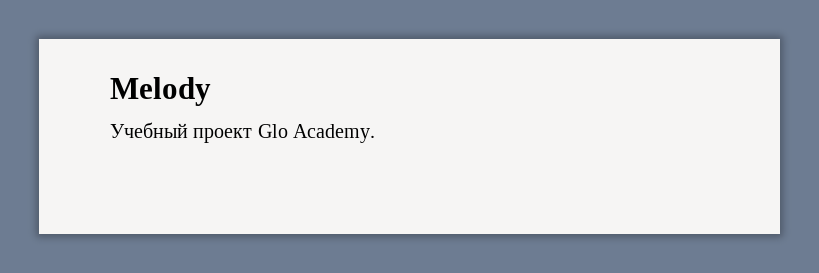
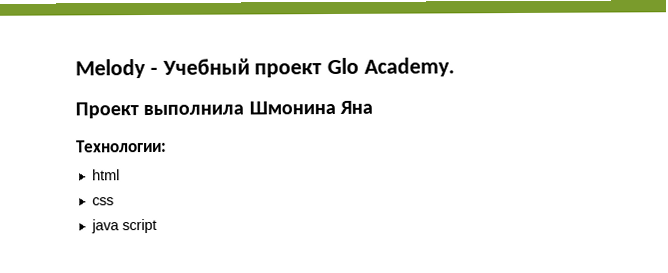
- Melody
- Учебный проект Glo Academy.
+ Melody - Учебный проект Glo Academy.
+ Проект выполнила Шмонина Яна
+ Технологии:
+ html
+ css
+ java script

